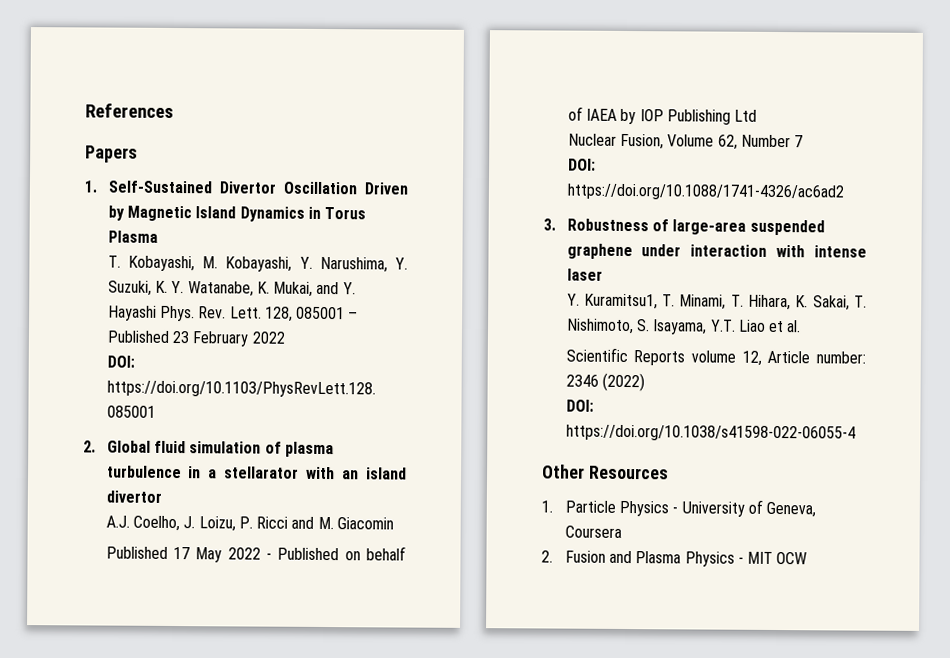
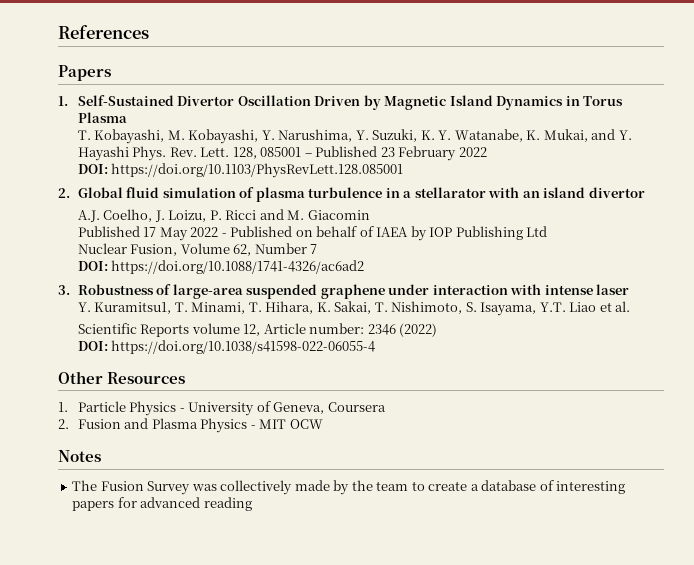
+ Notes
+ The Fusion Survey was collectively made by the team to create a database of interesting papers for advanced reading

